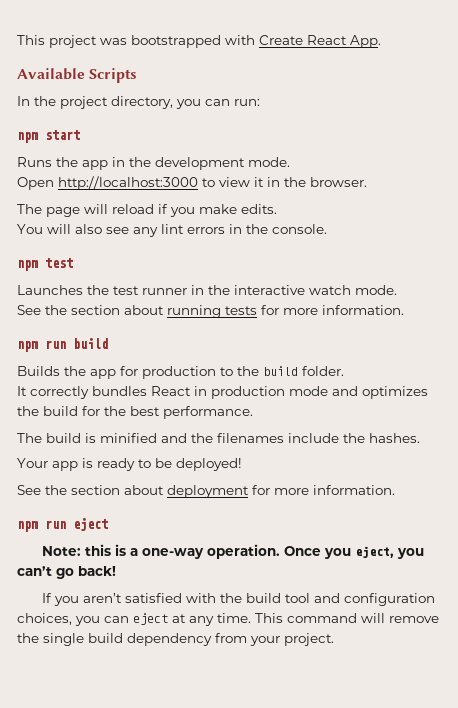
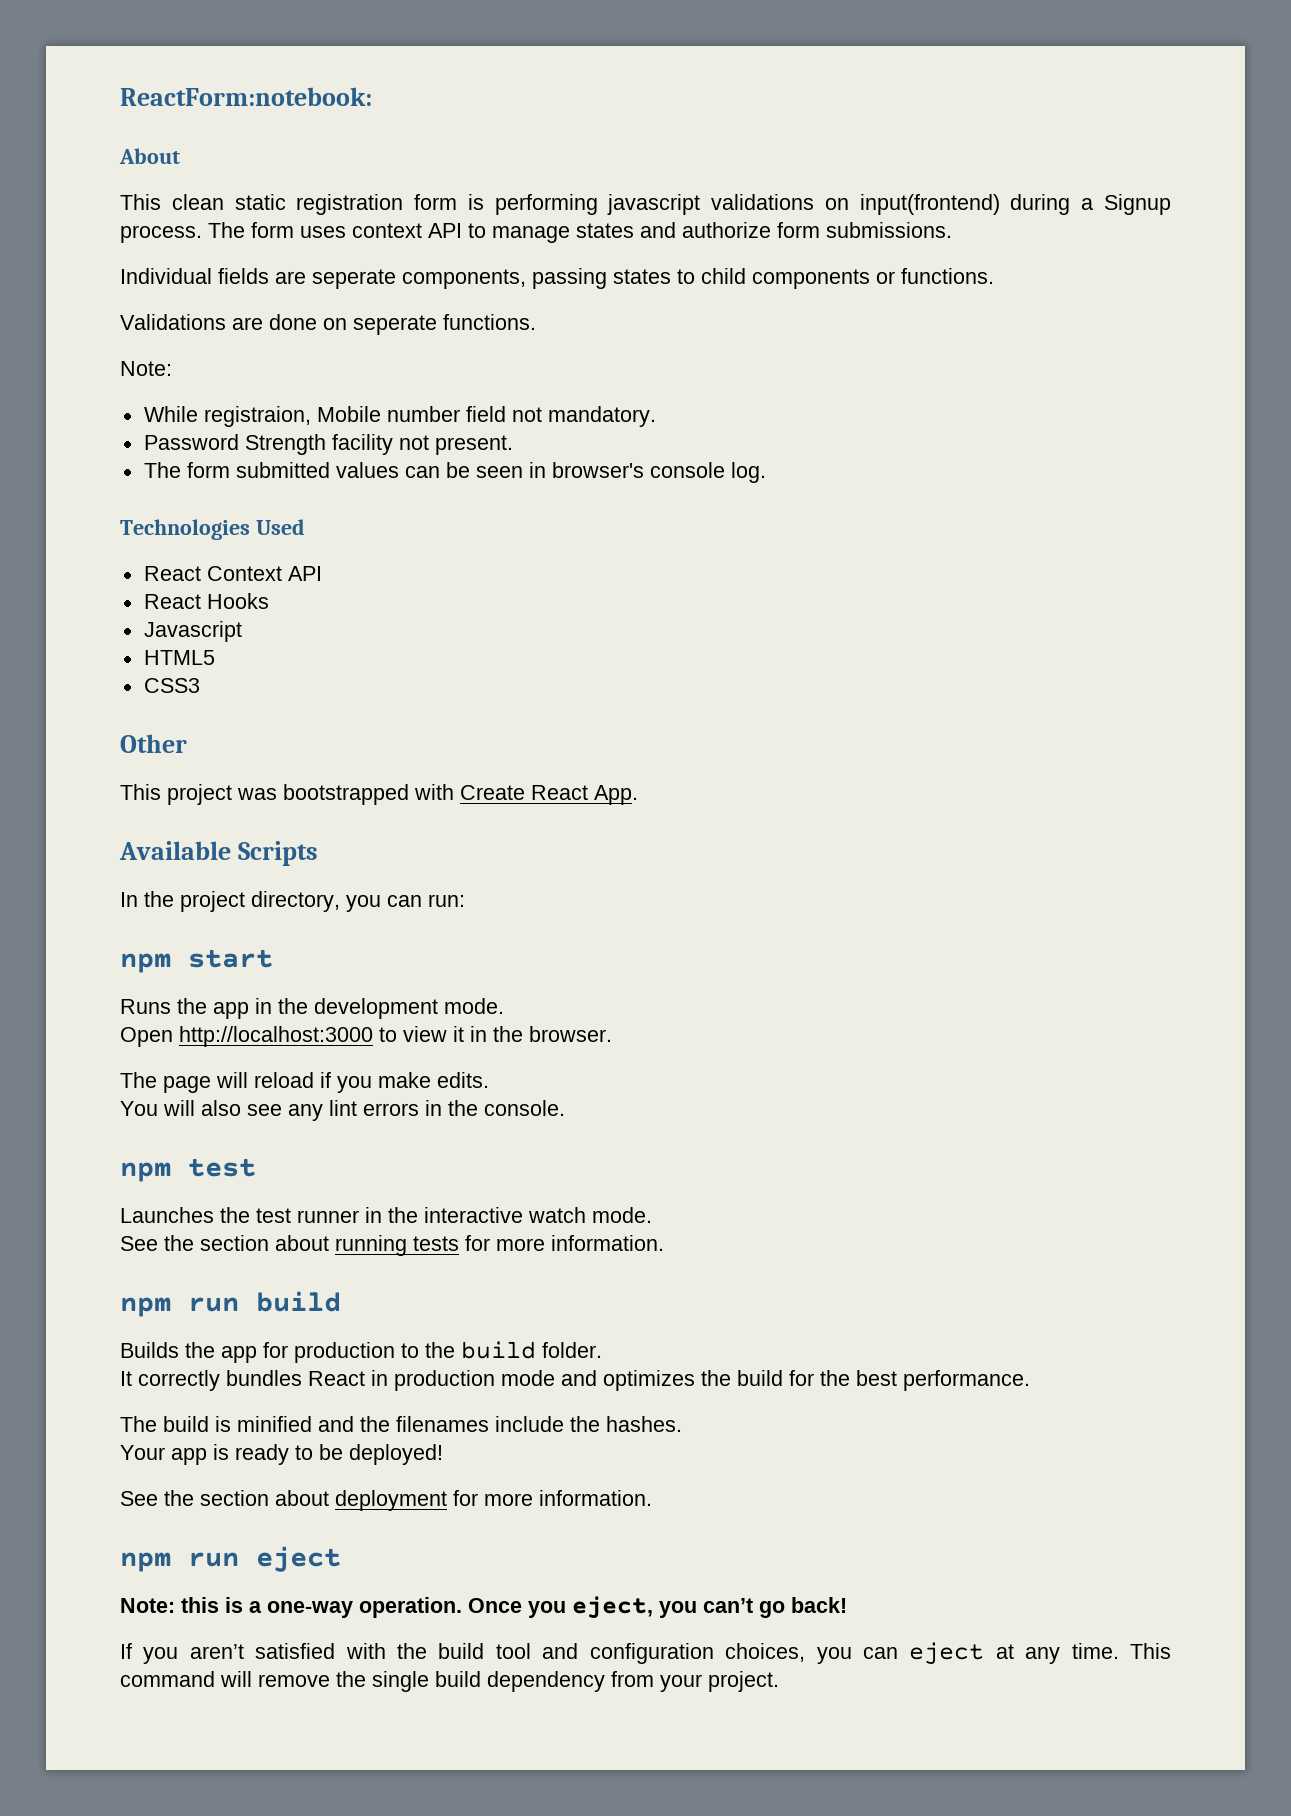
+ ReactForm:notebook:
+ About
+ This clean static registration form is performing javascript validations on input(frontend) during a Signup process. The form uses context API to manage states and authorize form submissions.
+ Individual fields are seperate components, passing states to child components or functions.
+ Validations are done on seperate functions.
+ Note:
+ While registraion, Mobile number field not mandatory.
+ Password Strength facility not present.
+ The form submitted values can be seen in browser's console log.
+ Technologies Used
+ React Context API
+ React Hooks
+ Javascript
+ HTML5
+ CSS3
+ Other

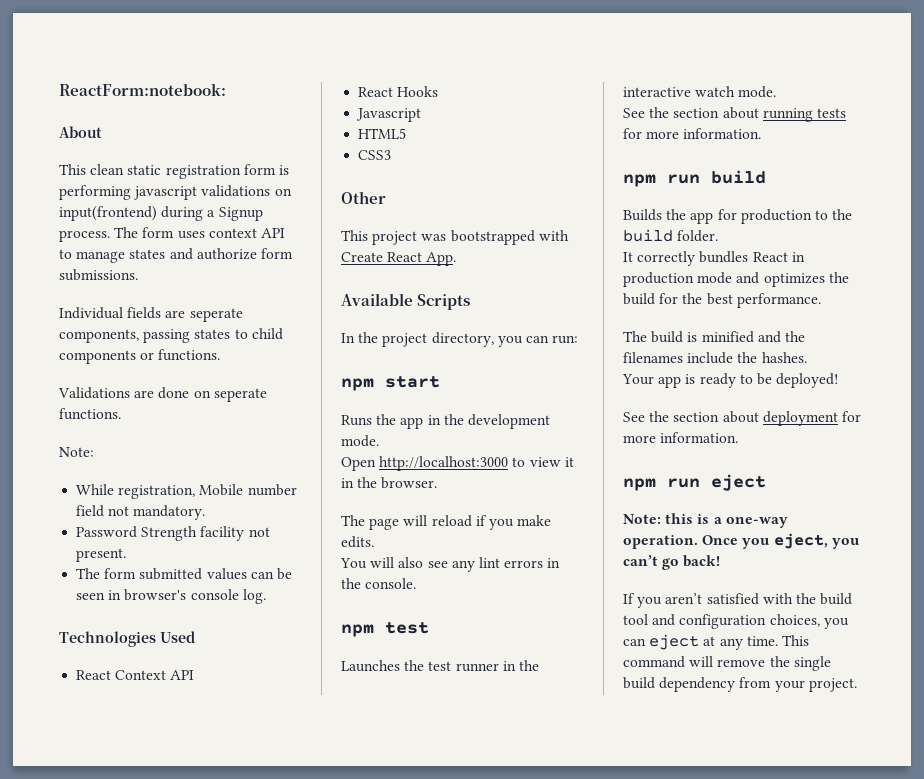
- While registraion, Mobile number field not mandatory.
+ While registration, Mobile number field not mandatory.

